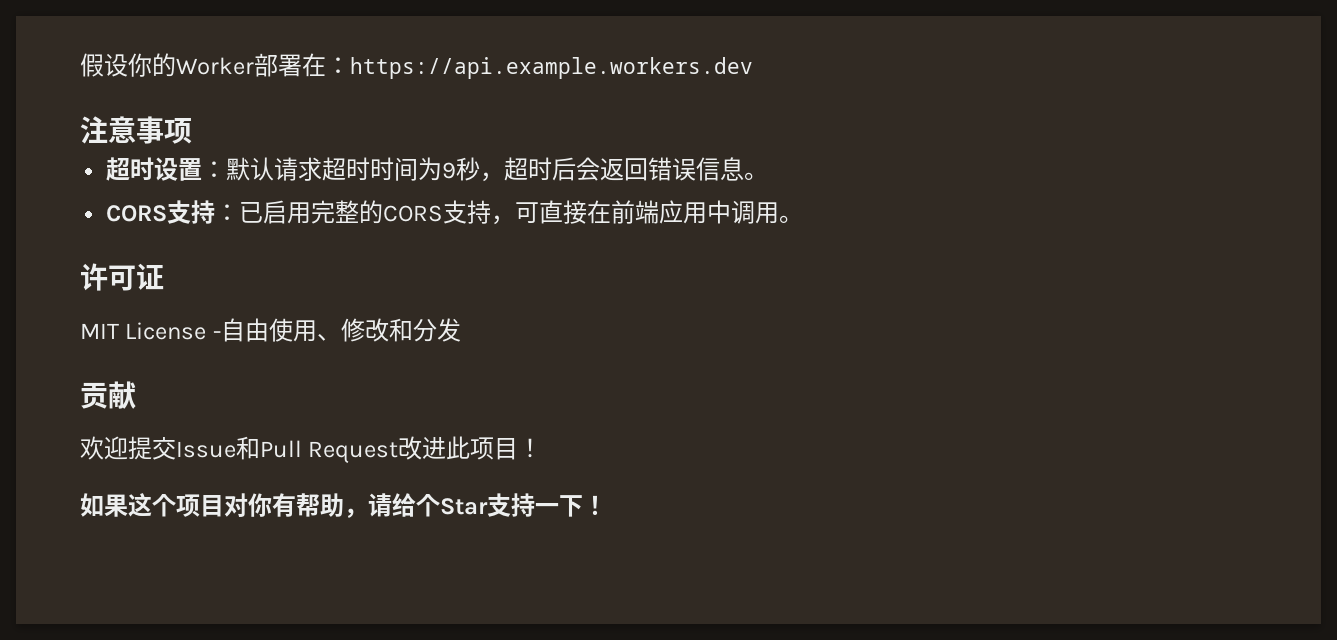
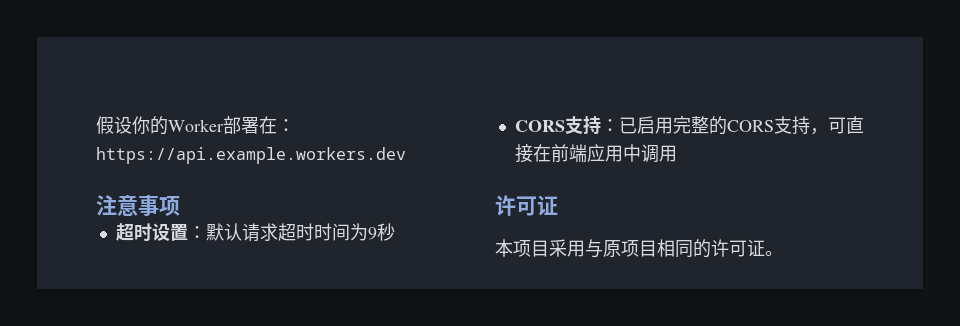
- 超时设置：默认请求超时时间为9秒，超时后会返回错误信息。
+ 超时设置：默认请求超时时间为9秒
- CORS支持：已启用完整的CORS支持，可直接在前端应用中调用。
+ CORS支持：已启用完整的CORS支持，可直接在前端应用中调用
- MIT License -自由使用、修改和分发
- 贡献
- 欢迎提交Issue和Pull Request改进此项目！
- 如果这个项目对你有帮助，请给个Star支持一下！
+ 本项目采用与原项目相同的许可证。

